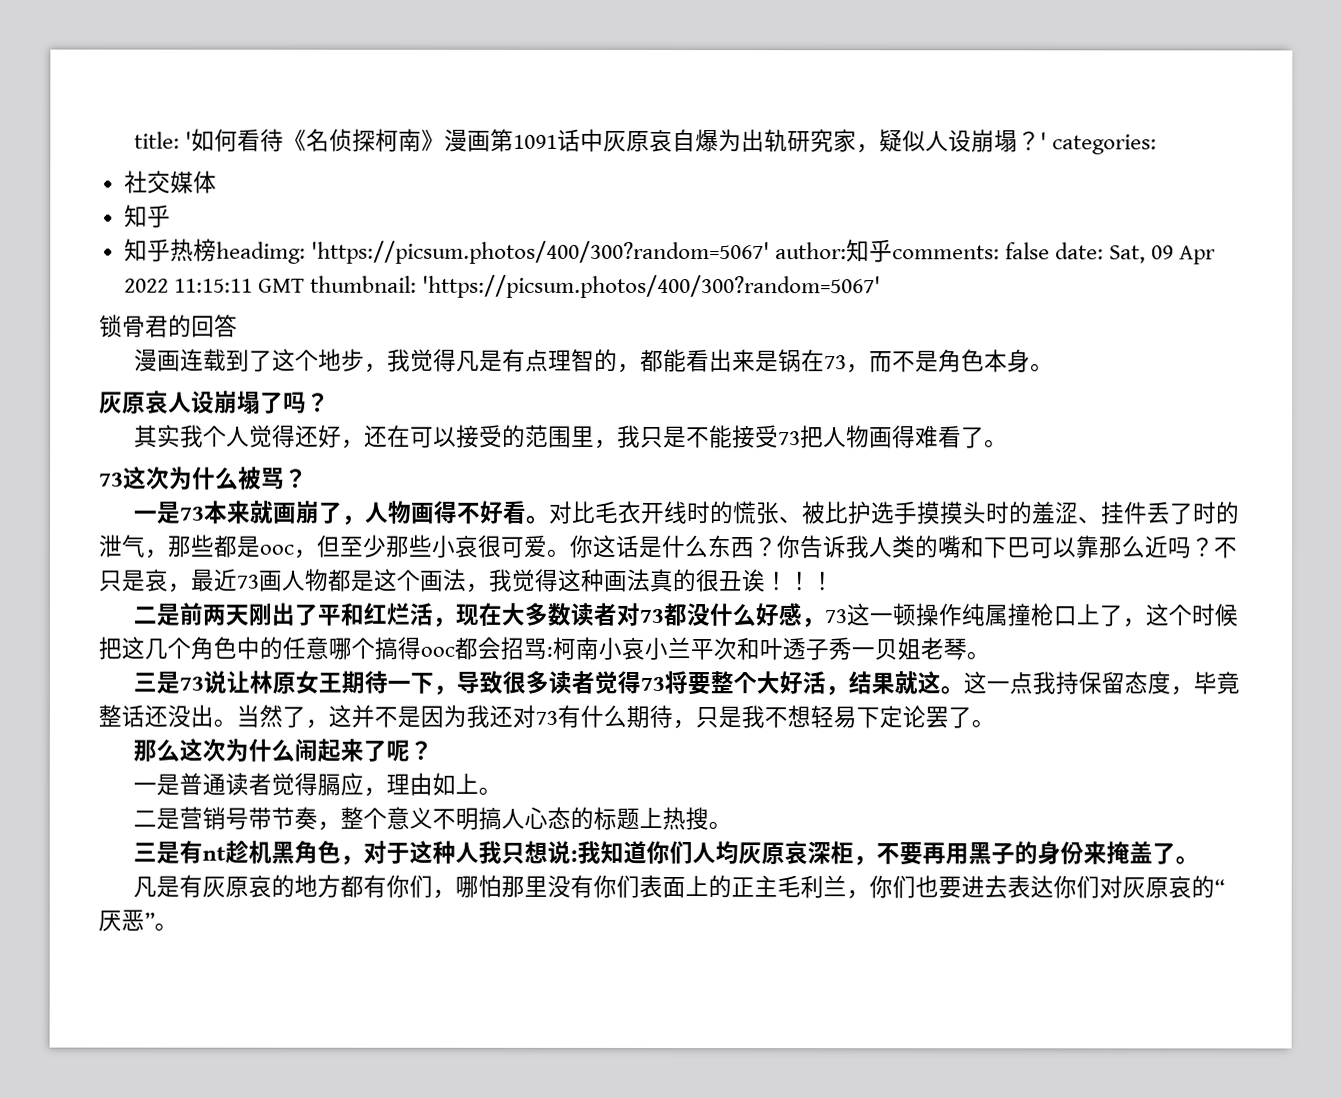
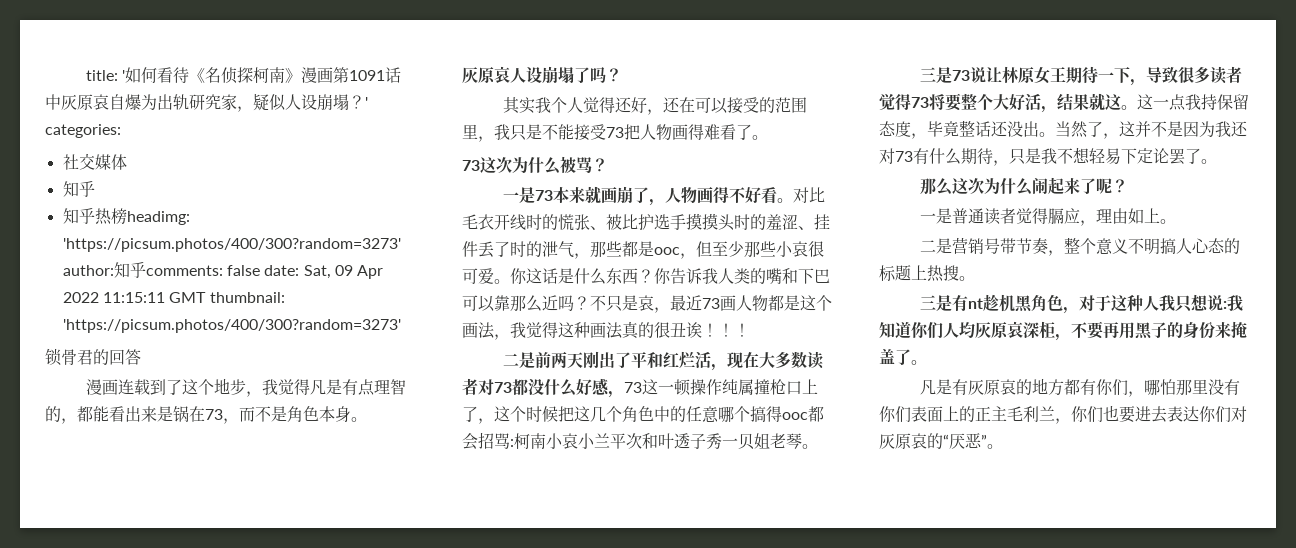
- 知乎热榜headimg: 'https://picsum.photos/400/300?random=5067' author:知乎comments: false date: Sat, 09 Apr 2022 11:15:11 GMT thumbnail: 'https://picsum.photos/400/300?random=5067'
+ 知乎热榜headimg: 'https://picsum.photos/400/300?random=3273' author:知乎comments: false date: Sat, 09 Apr 2022 11:15:11 GMT thumbnail: 'https://picsum.photos/400/300?random=3273'

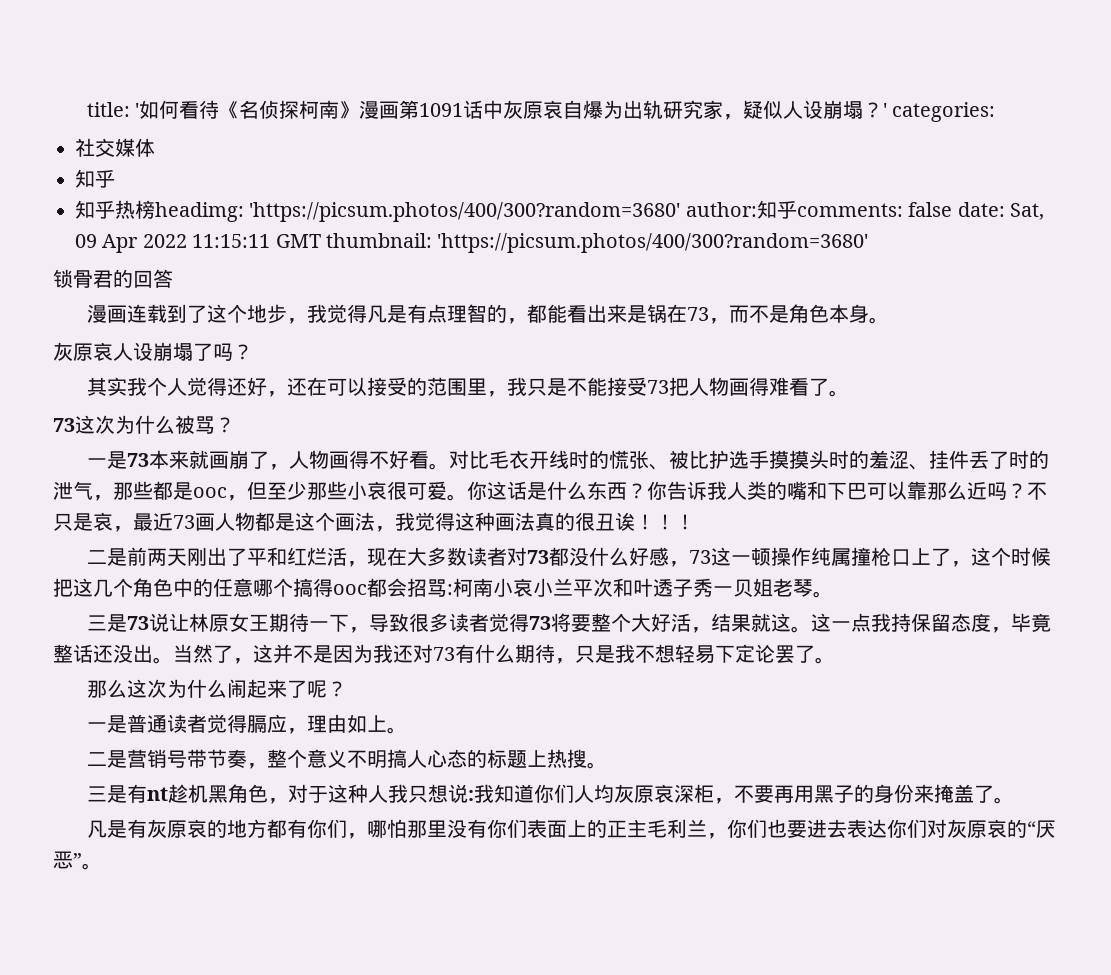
- 知乎热榜headimg: 'https://picsum.photos/400/300?random=3273' author:知乎comments: false date: Sat, 09 Apr 2022 11:15:11 GMT thumbnail: 'https://picsum.photos/400/300?random=3273'
+ 知乎热榜headimg: 'https://picsum.photos/400/300?random=3680' author:知乎comments: false date: Sat, 09 Apr 2022 11:15:11 GMT thumbnail: 'https://picsum.photos/400/300?random=3680'

